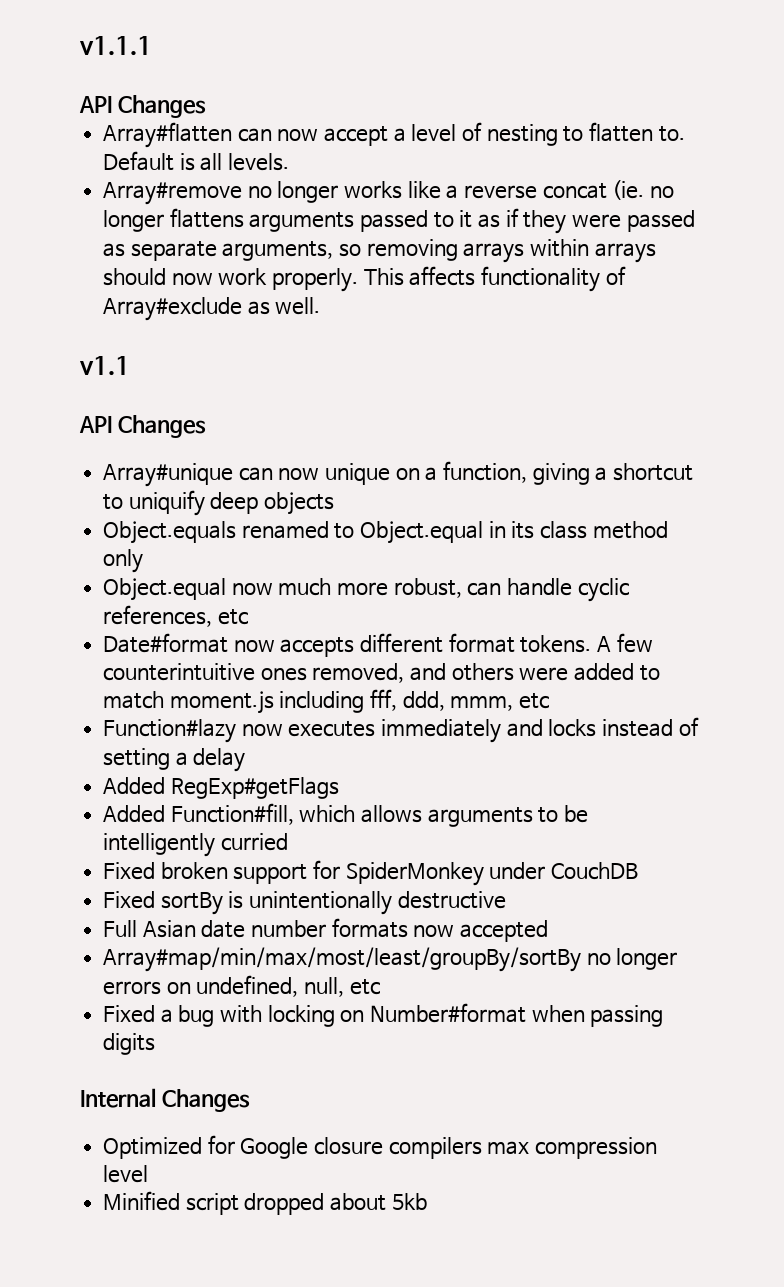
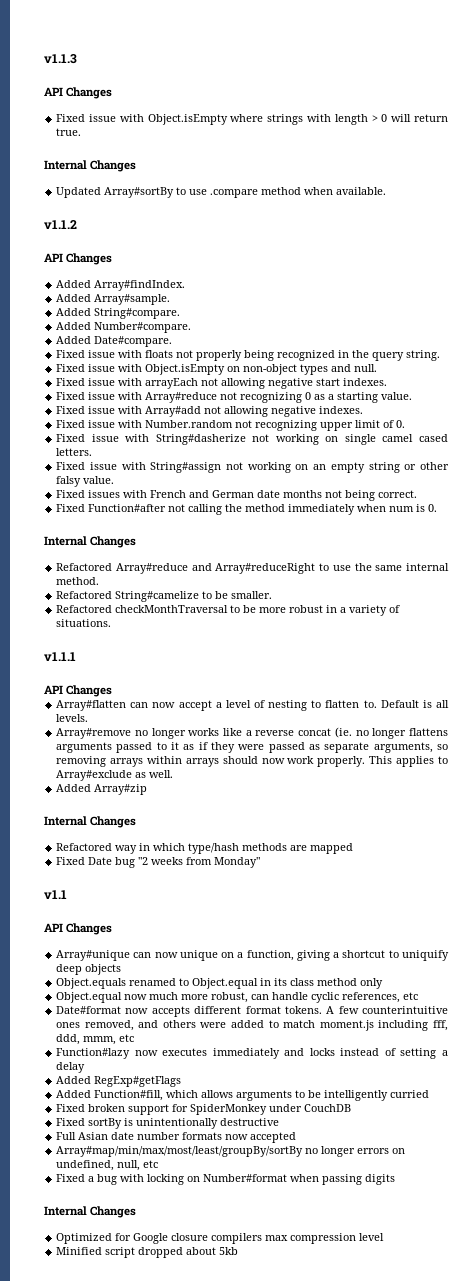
+ v1.1.3
+ API Changes
+ Fixed issue with Object.isEmpty where strings with length > 0 will return true.
+ Internal Changes
+ Updated Array#sortBy to use .compare method when available.
+ v1.1.2
+ API Changes
+ Added Array#findIndex.
+ Added Array#sample.
+ Added String#compare.
+ Added Number#compare.
+ Added Date#compare.
+ Fixed issue with floats not properly being recognized in the query string.
+ Fixed issue with Object.isEmpty on non-object types and null.
+ Fixed issue with arrayEach not allowing negative start indexes.
+ Fixed issue with Array#reduce not recognizing 0 as a starting value.
+ Fixed issue with Array#add not allowing negative indexes.
+ Fixed issue with Number.random not recognizing upper limit of 0.
+ Fixed issue with String#dasherize not working on single camel cased letters.
+ Fixed issue with String#assign not working on an empty string or other falsy value.
+ Fixed issues with French and German date months not being correct.
+ Fixed Function#after not calling the method immediately when num is 0.
+ Internal Changes
+ Refactored Array#reduce and Array#reduceRight to use the same internal method.
+ Refactored String#camelize to be smaller.
+ Refactored checkMonthTraversal to be more robust in a variety of situations.
- This affects functionality of Array#exclude as well.
+ This applies to Array#exclude as well.
+ Added Array#zip
+ Internal Changes
+ Refactored way in which type/hash methods are mapped
+ Fixed Date bug "2 weeks from Monday"

